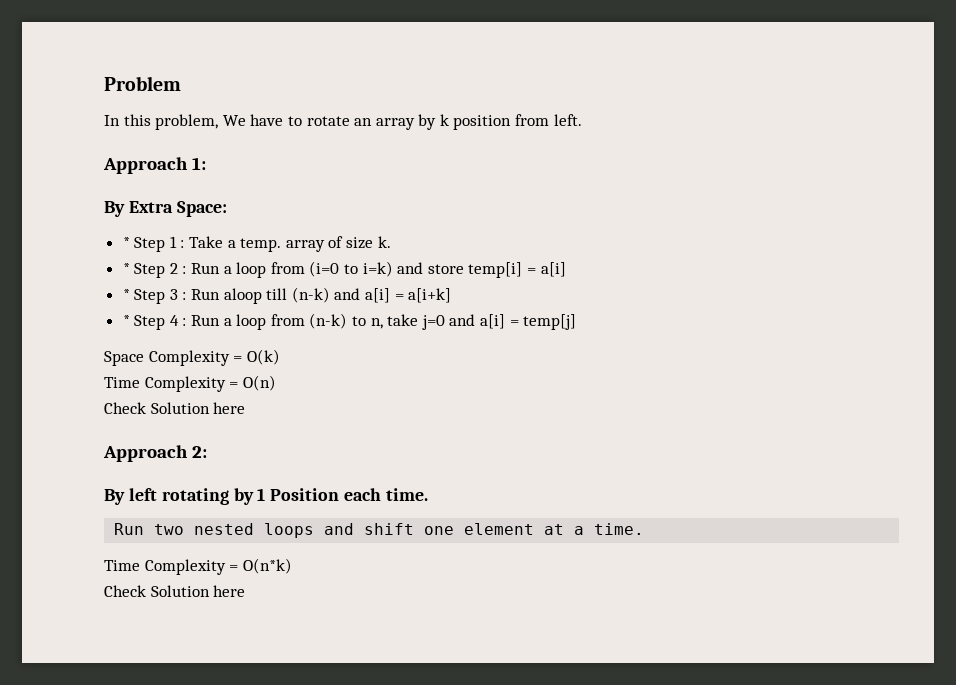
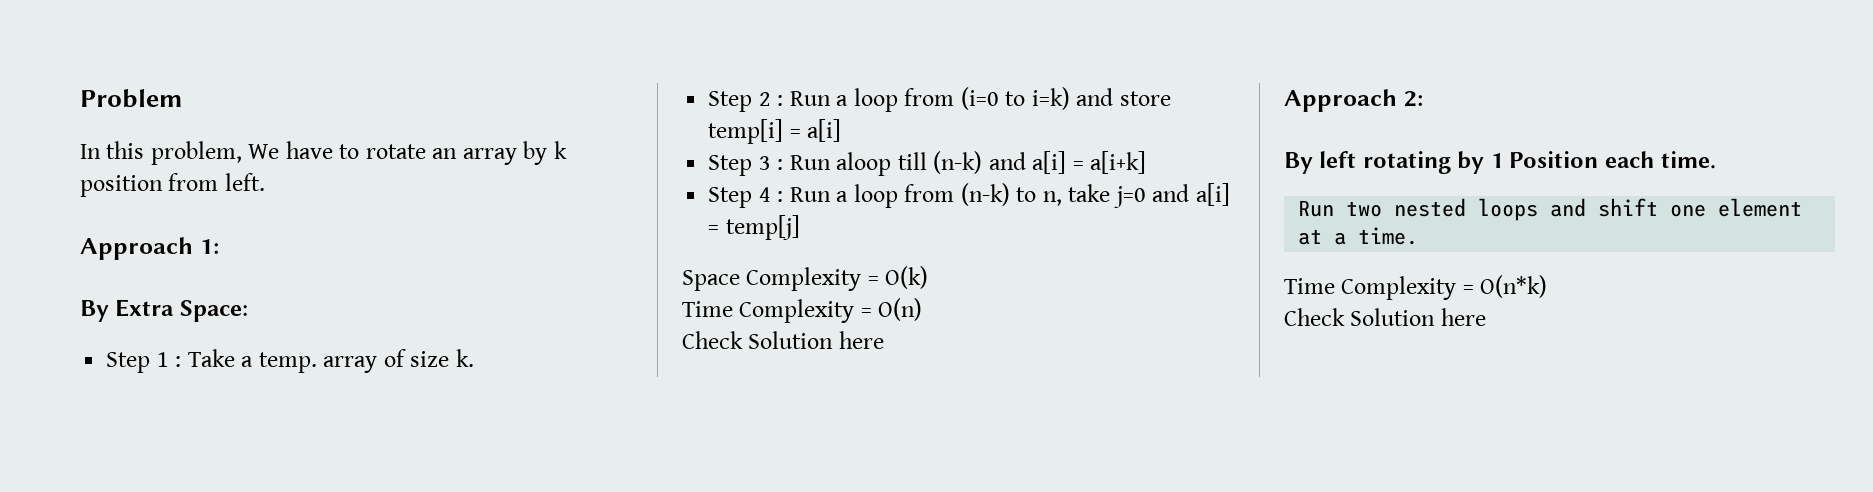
- * Step 1 : Take a temp. array of size k.
+ Step 1 : Take a temp. array of size k.
- * Step 2 : Run a loop from (i=0 to i=k) and store temp[i] = a[i]
+ Step 2 : Run a loop from (i=0 to i=k) and store temp[i] = a[i]
- * Step 3 : Run aloop till (n-k) and a[i] = a[i+k]
+ Step 3 : Run aloop till (n-k) and a[i] = a[i+k]
- * Step 4 : Run a loop from (n-k) to n, take j=0 and a[i] = temp[j]
+ Step 4 : Run a loop from (n-k) to n, take j=0 and a[i] = temp[j]

